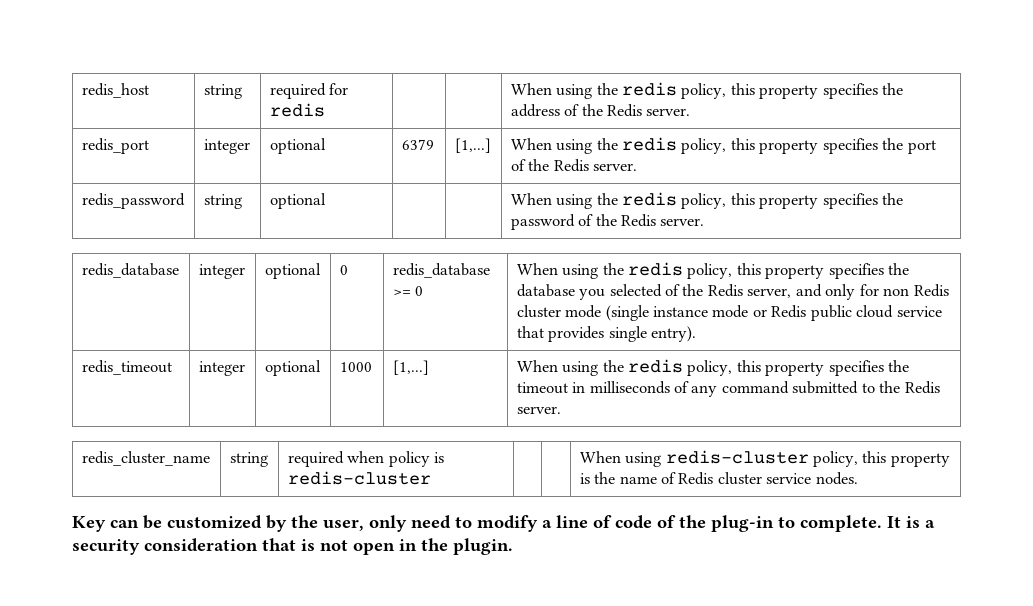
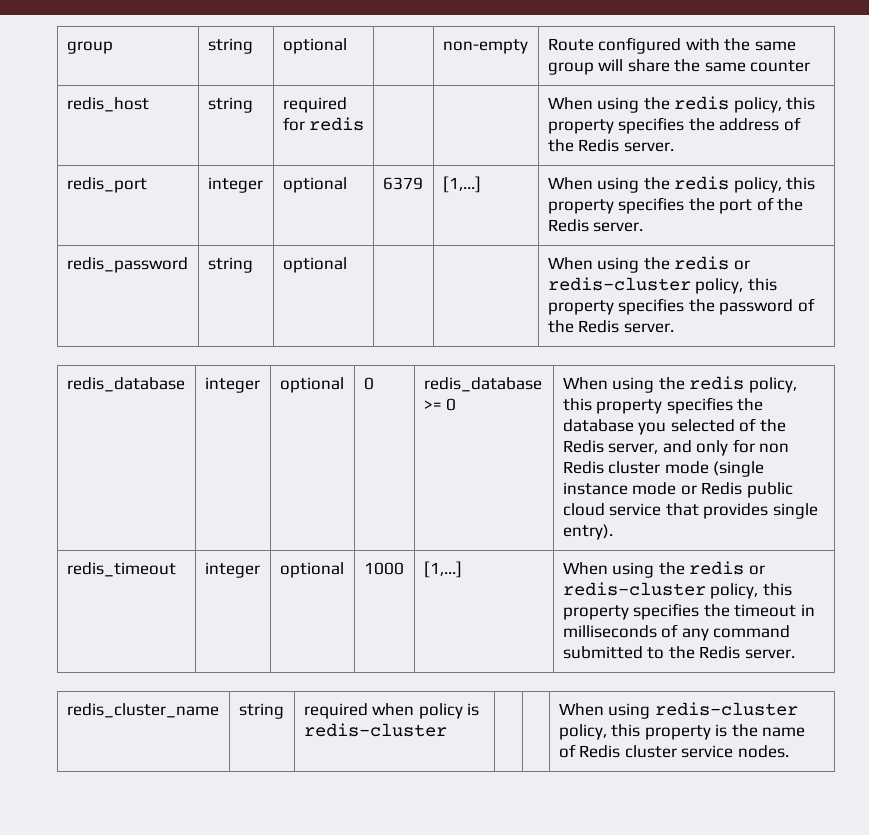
+ group | string | optional | | non-empty | Route configured with the same group will share the same counter
- redis_password | string | optional | | | When using the redis policy, this property specifies the password of the Redis server.
+ redis_password | string | optional | | | When using the redis or redis-cluster policy, this property specifies the password of the Redis server.
- redis_timeout | integer | optional | 1000 | [1,...] | When using the redis policy, this property specifies the timeout in milliseconds of any command submitted to the Redis server.
+ redis_timeout | integer | optional | 1000 | [1,...] | When using the redis or redis-cluster policy, this property specifies the timeout in milliseconds of any command submitted to the Redis server.
- Key can be customized by the user, only need to modify a line of code of the plug-in to complete. It is a security consideration that is not open in the plugin.

